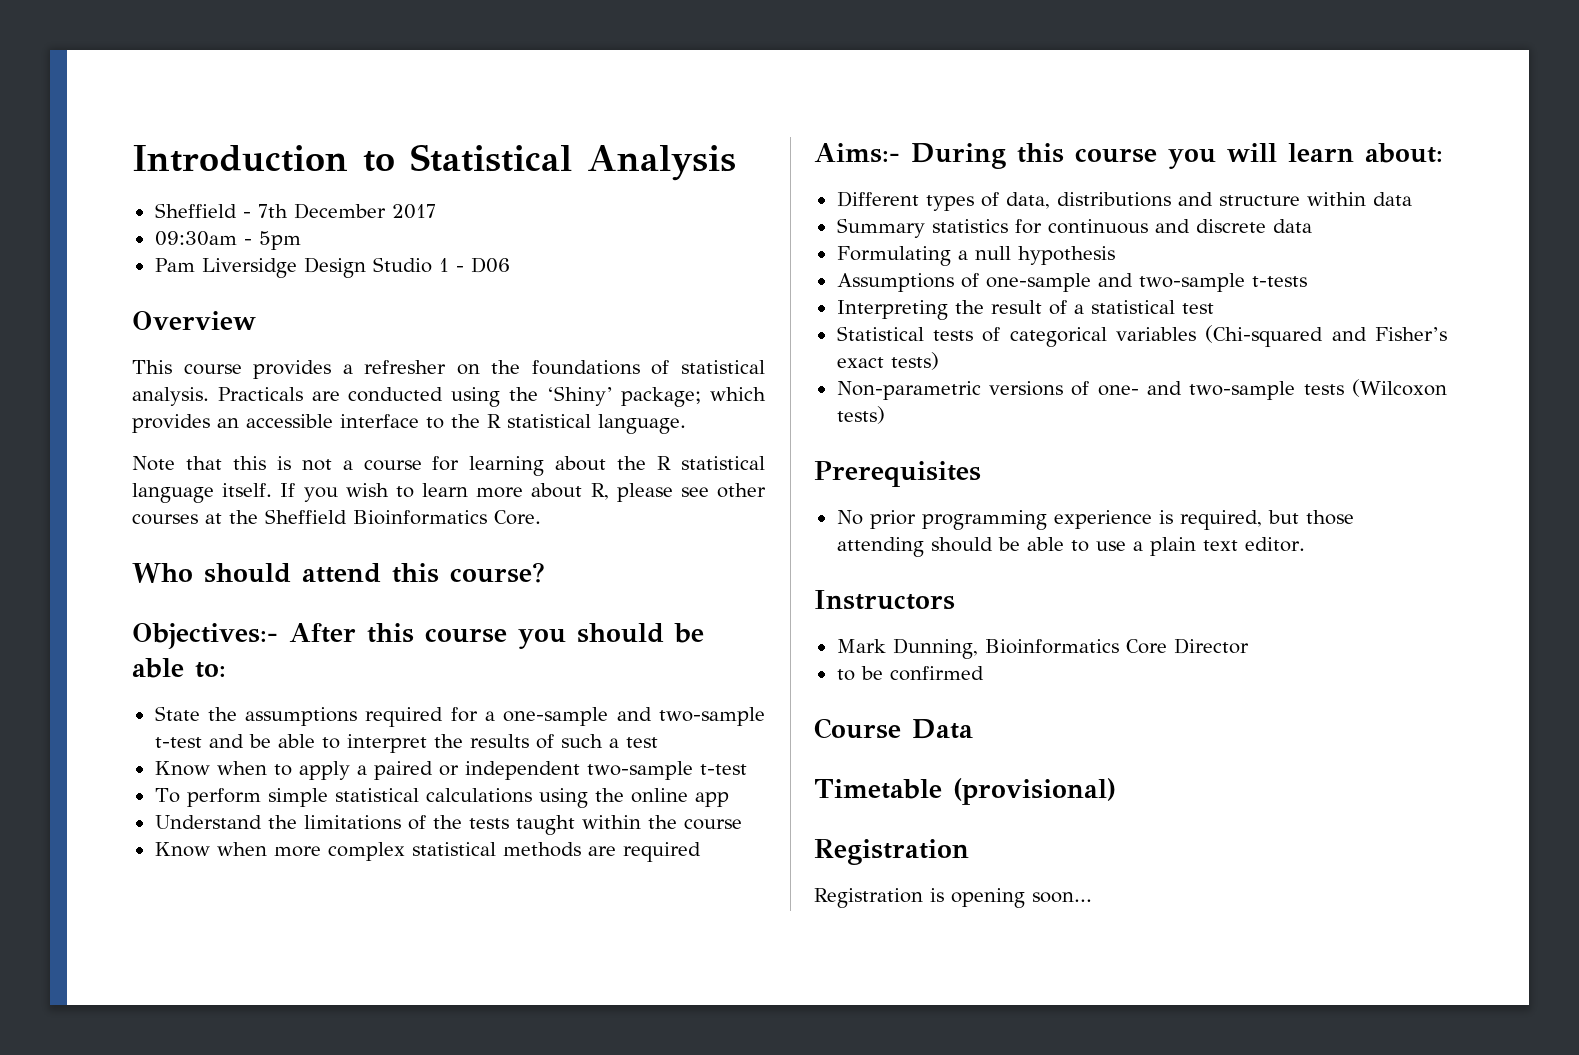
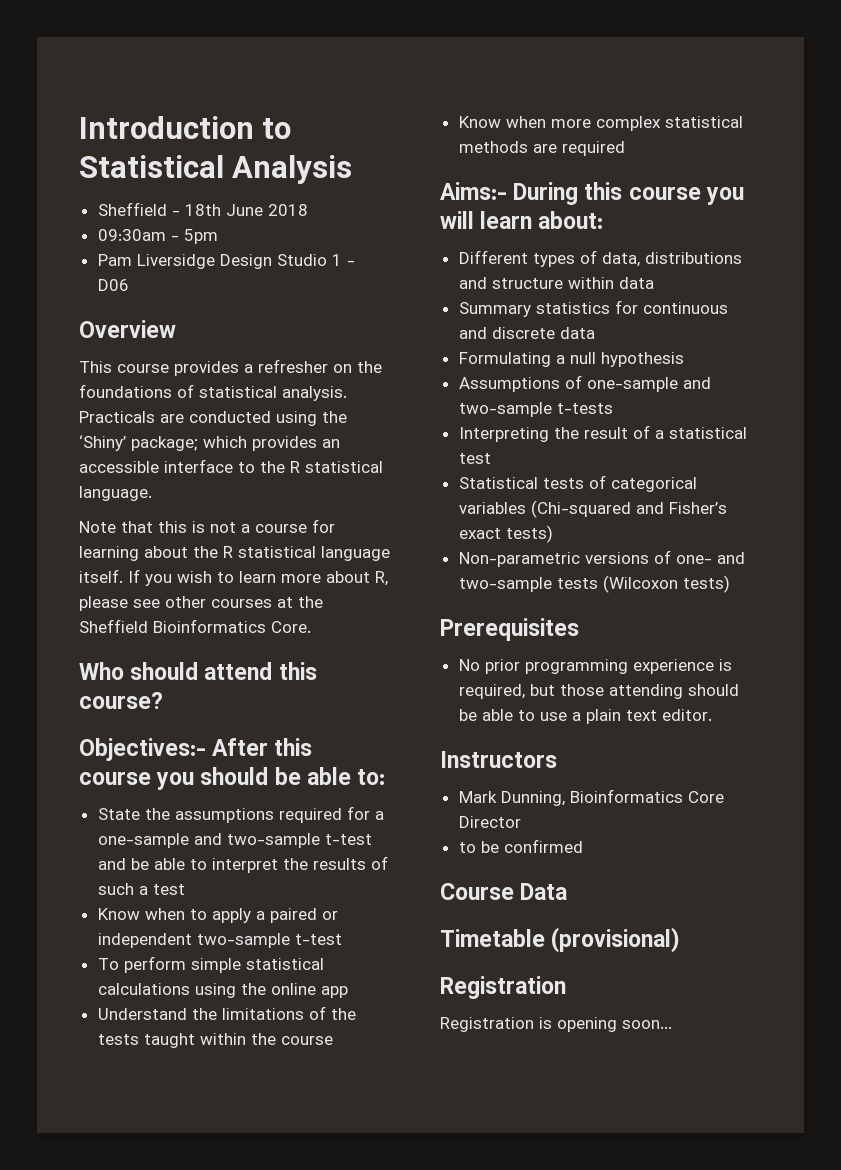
- Sheffield - 7th December 2017
+ Sheffield - 18th June 2018

